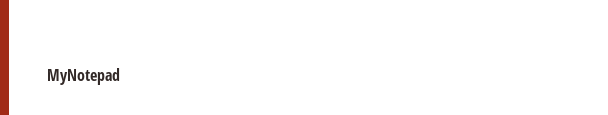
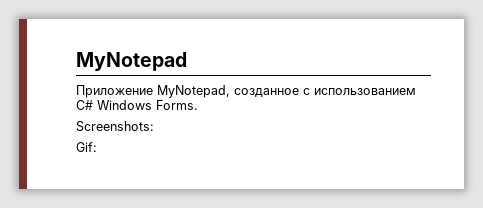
+ Приложение MyNotepad, созданное с использованием C# Windows Forms.
+ Screenshots:
+ Gif:

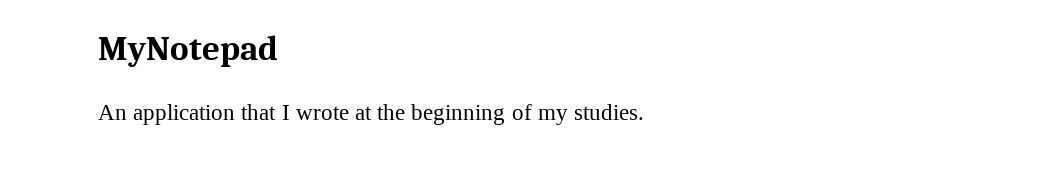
- Приложение MyNotepad, созданное с использованием C# Windows Forms.
- Screenshots:
- Gif:
+ An application that I wrote at the beginning of my studies.

